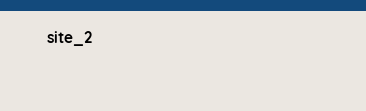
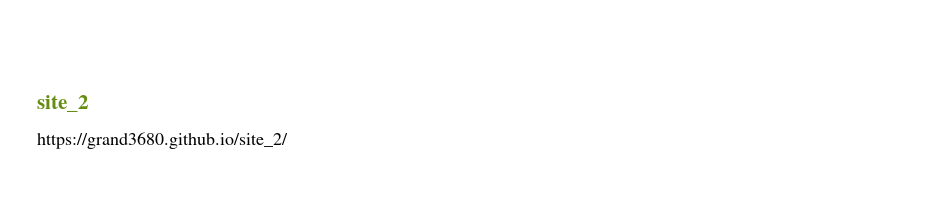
+ https://grand3680.github.io/site_2/

